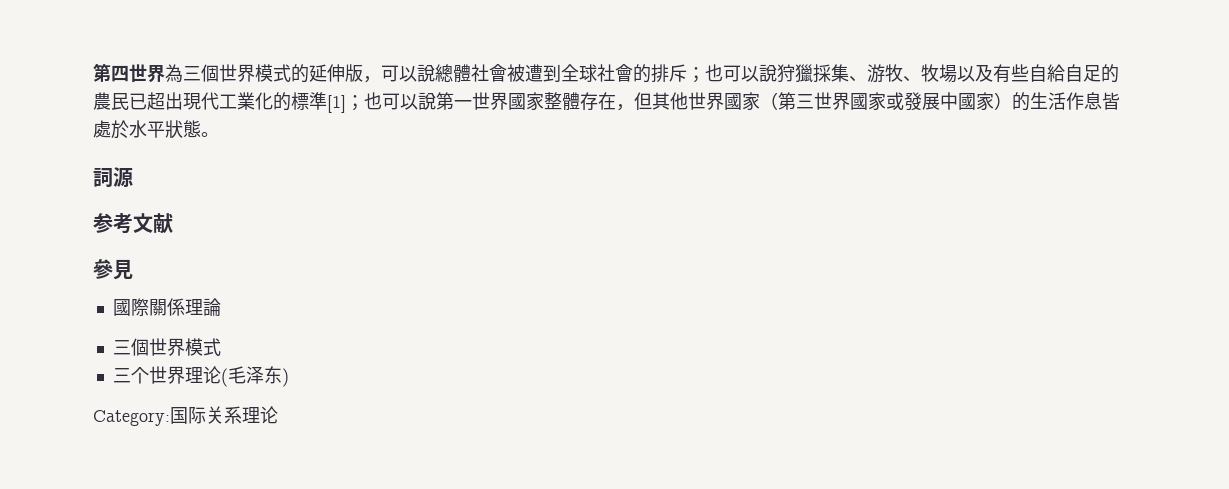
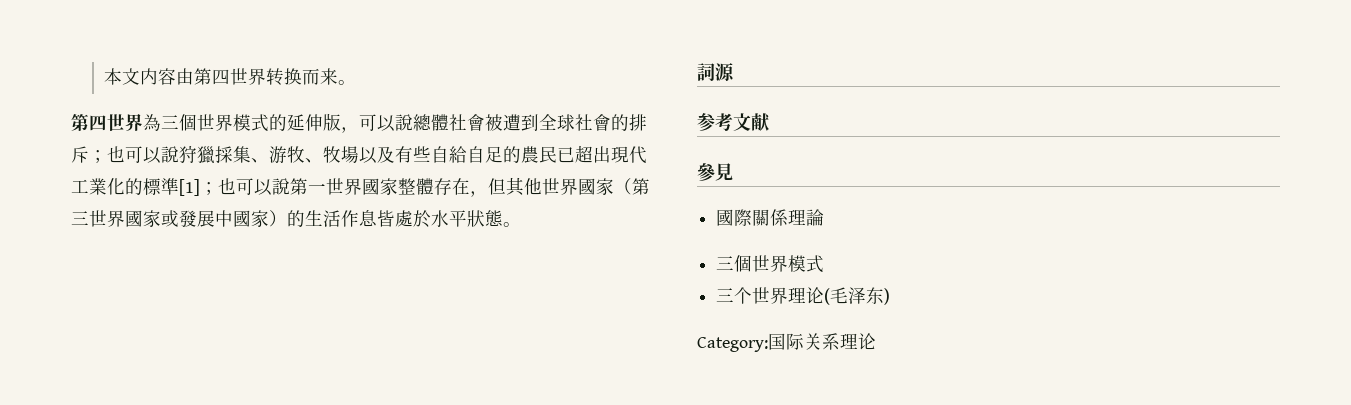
+ 本文内容由第四世界转换而来。

